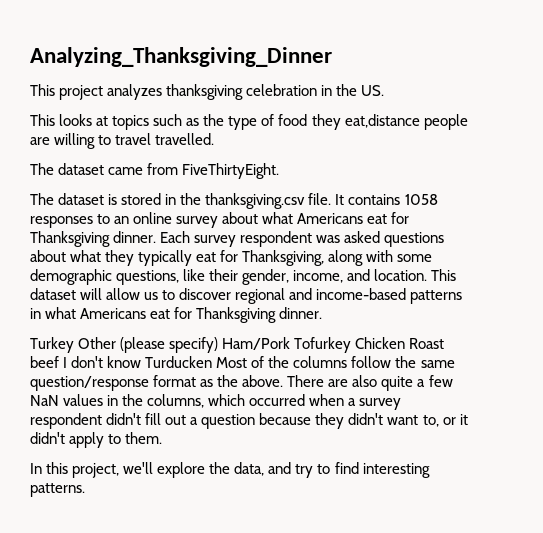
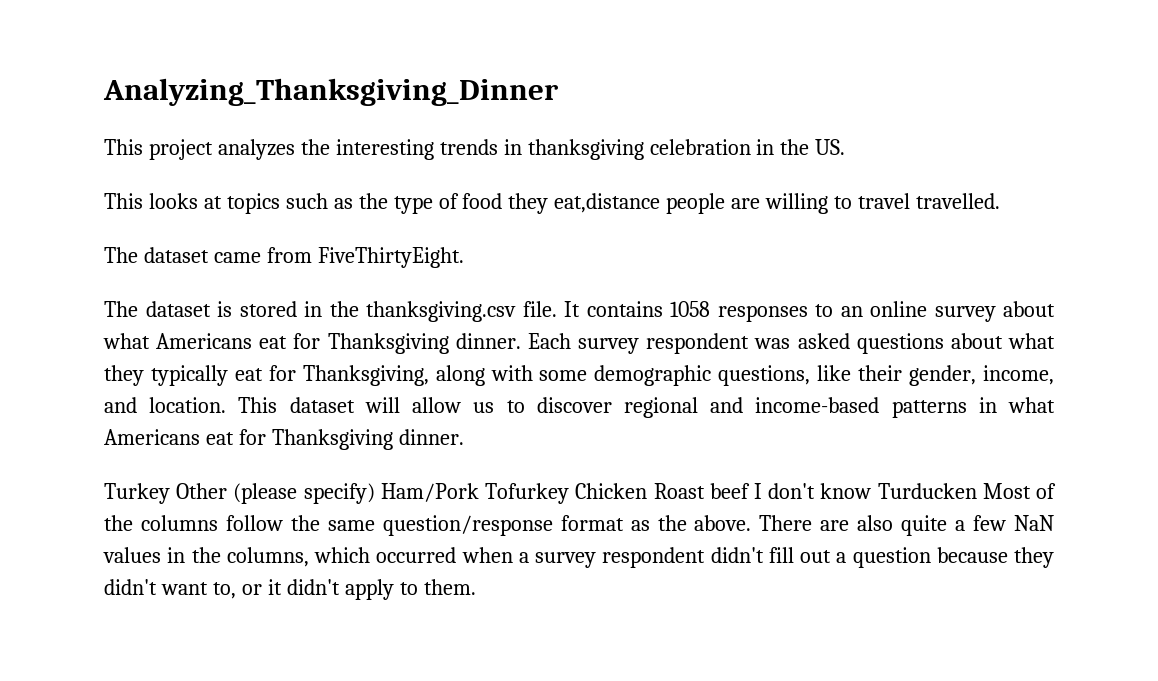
- This project analyzes thanksgiving celebration in the US.
+ This project analyzes the interesting trends in thanksgiving celebration in the US.
- In this project, we'll explore the data, and try to find interesting patterns.

